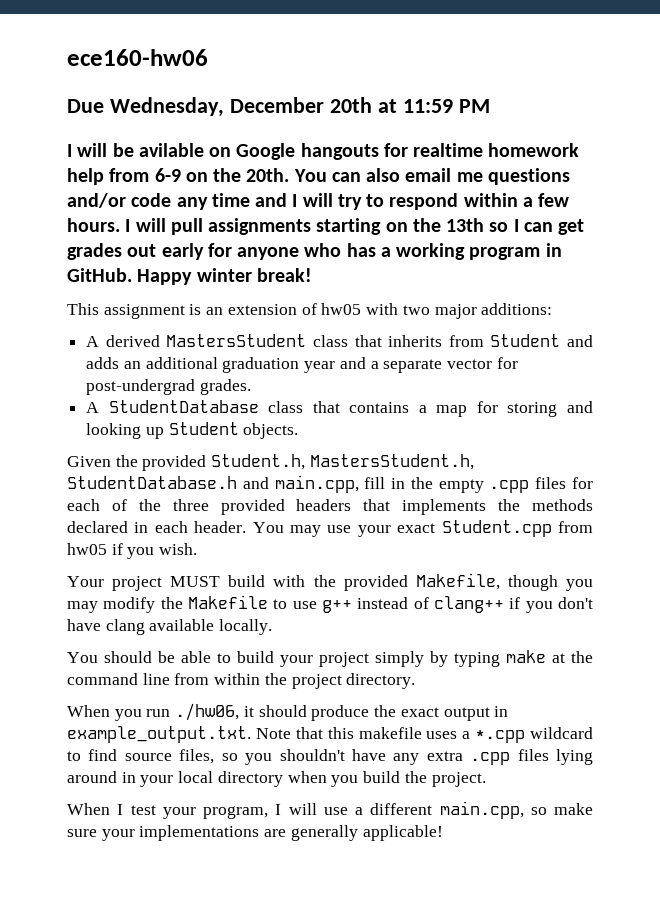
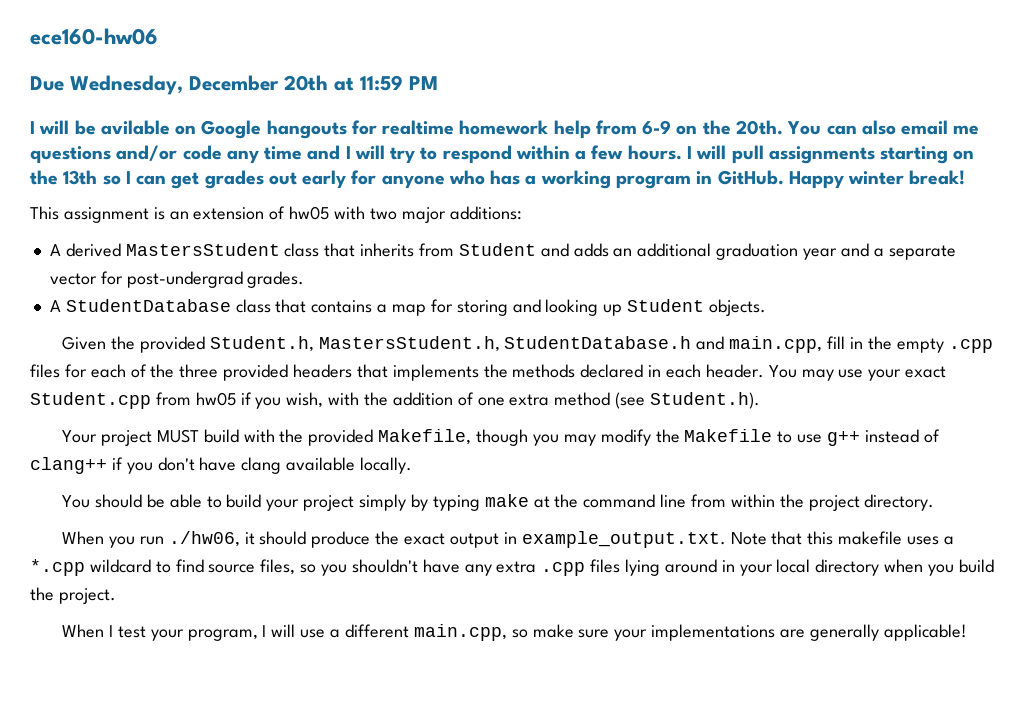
- You may use your exact Student.cpp from hw05 if you wish.
+ You may use your exact Student.cpp from hw05 if you wish, with the addition of one extra method (see Student.h).

